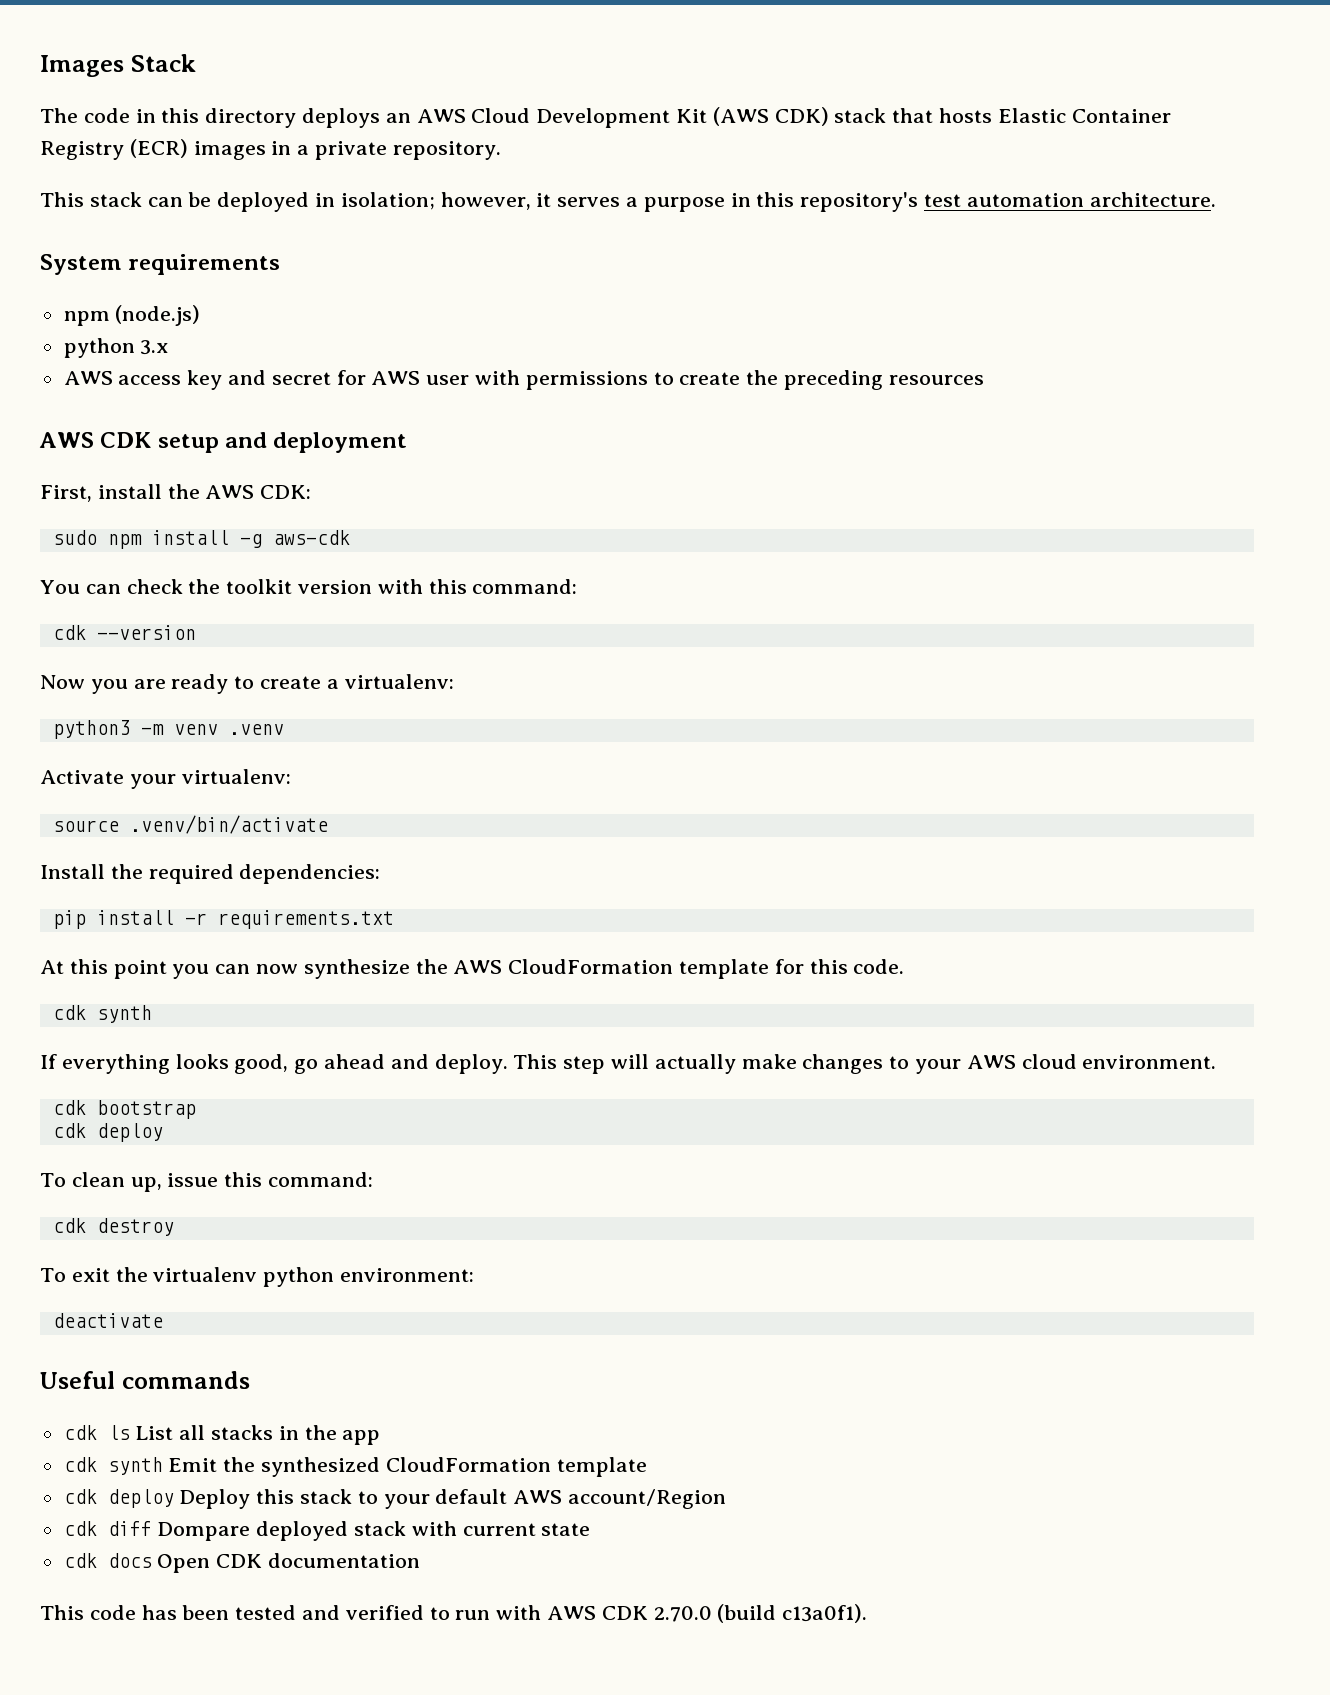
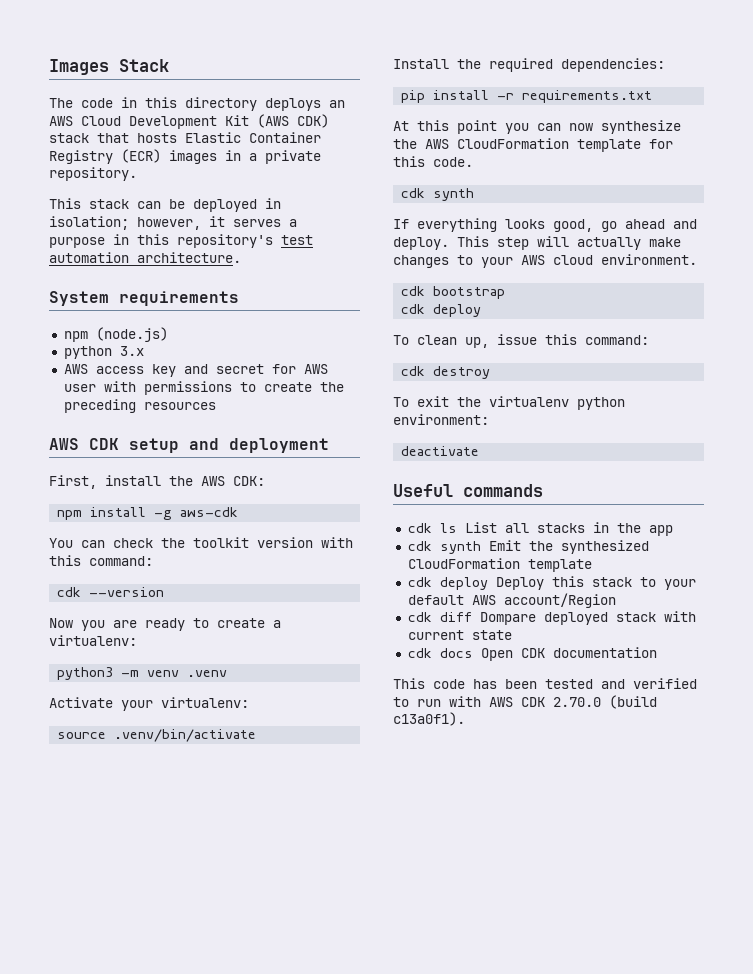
- sudo npm install -g aws-cdk
+ npm install -g aws-cdk

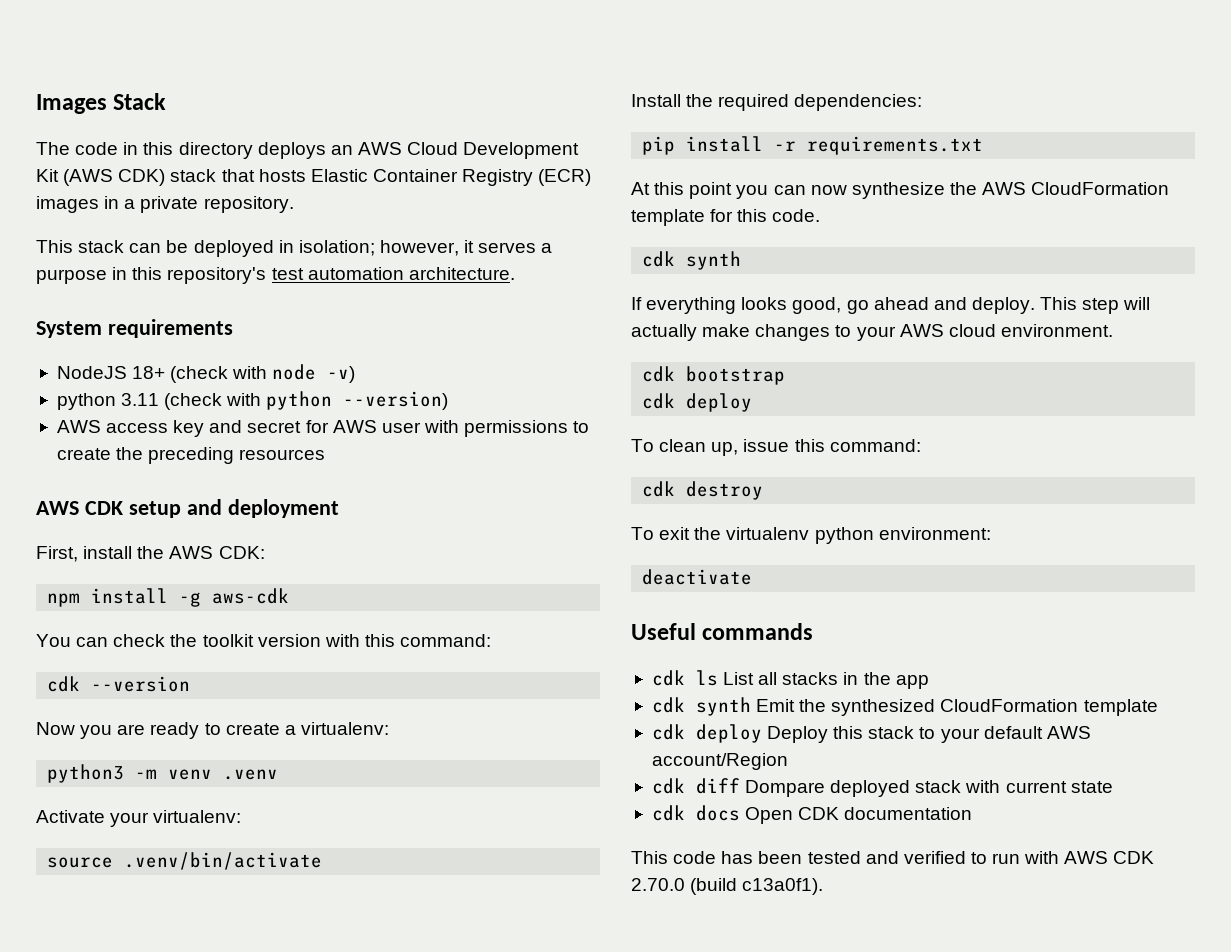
- npm (node.js)
- python 3.x
+ NodeJS 18+ (check with node -v)
+ python 3.11 (check with python --version)

